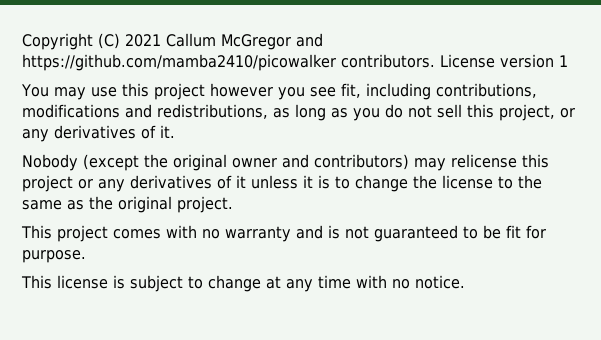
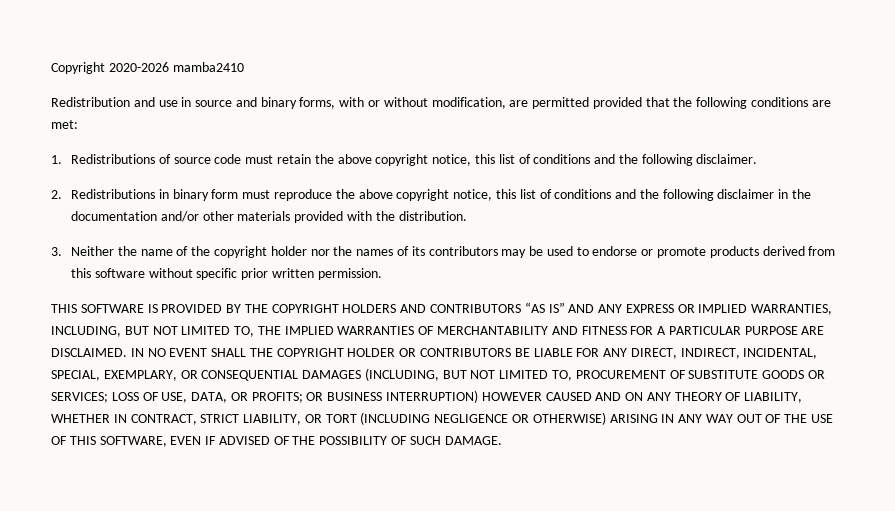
- Copyright (C) 2021 Callum McGregor and https://github.com/mamba2410/picowalker contributors. License version 1
- You may use this project however you see fit, including contributions, modifications and redistributions, as long as you do not sell this project, or any derivatives of it.
- Nobody (except the original owner and contributors) may relicense this project or any derivatives of it unless it is to change the license to the same as the original project.
- This project comes with no warranty and is not guaranteed to be fit for purpose.
- This license is subject to change at any time with no notice.
+ Copyright 2020-2026 mamba2410
+ Redistribution and use in source and binary forms, with or without modification, are permitted provided that the following conditions are met:
+ 1. Redistributions of source code must retain the above copyright notice, this list of conditions and the following disclaimer.
+ 2. Redistributions in binary form must reproduce the above copyright notice, this list of conditions and the following disclaimer in the documentation and/or other materials provided with the distribution.
+ 3. Neither the name of the copyright holder nor the names of its contributors may be used to endorse or promote products derived from this software without specific prior written permission.
+ THIS SOFTWARE IS PROVIDED BY THE COPYRIGHT HOLDERS AND CONTRIBUTORS “AS IS” AND ANY EXPRESS OR IMPLIED WARRANTIES, INCLUDING, BUT NOT LIMITED TO, THE IMPLIED WARRANTIES OF MERCHANTABILITY AND FITNESS FOR A PARTICULAR PURPOSE ARE DISCLAIMED. IN NO EVENT SHALL THE COPYRIGHT HOLDER OR CONTRIBUTORS BE LIABLE FOR ANY DIRECT, INDIRECT, INCIDENTAL, SPECIAL, EXEMPLARY, OR CONSEQUENTIAL DAMAGES (INCLUDING, BUT NOT LIMITED TO, PROCUREMENT OF SUBSTITUTE GOODS OR SERVICES; LOSS OF USE, DATA, OR PROFITS; OR BUSINESS INTERRUPTION) HOWEVER CAUSED AND ON ANY THEORY OF LIABILITY, WHETHER IN CONTRACT, STRICT LIABILITY, OR TORT (INCLUDING NEGLIGENCE OR OTHERWISE) ARISING IN ANY WAY OUT OF THE USE OF THIS SOFTWARE, EVEN IF ADVISED OF THE POSSIBILITY OF SUCH DAMAGE.

